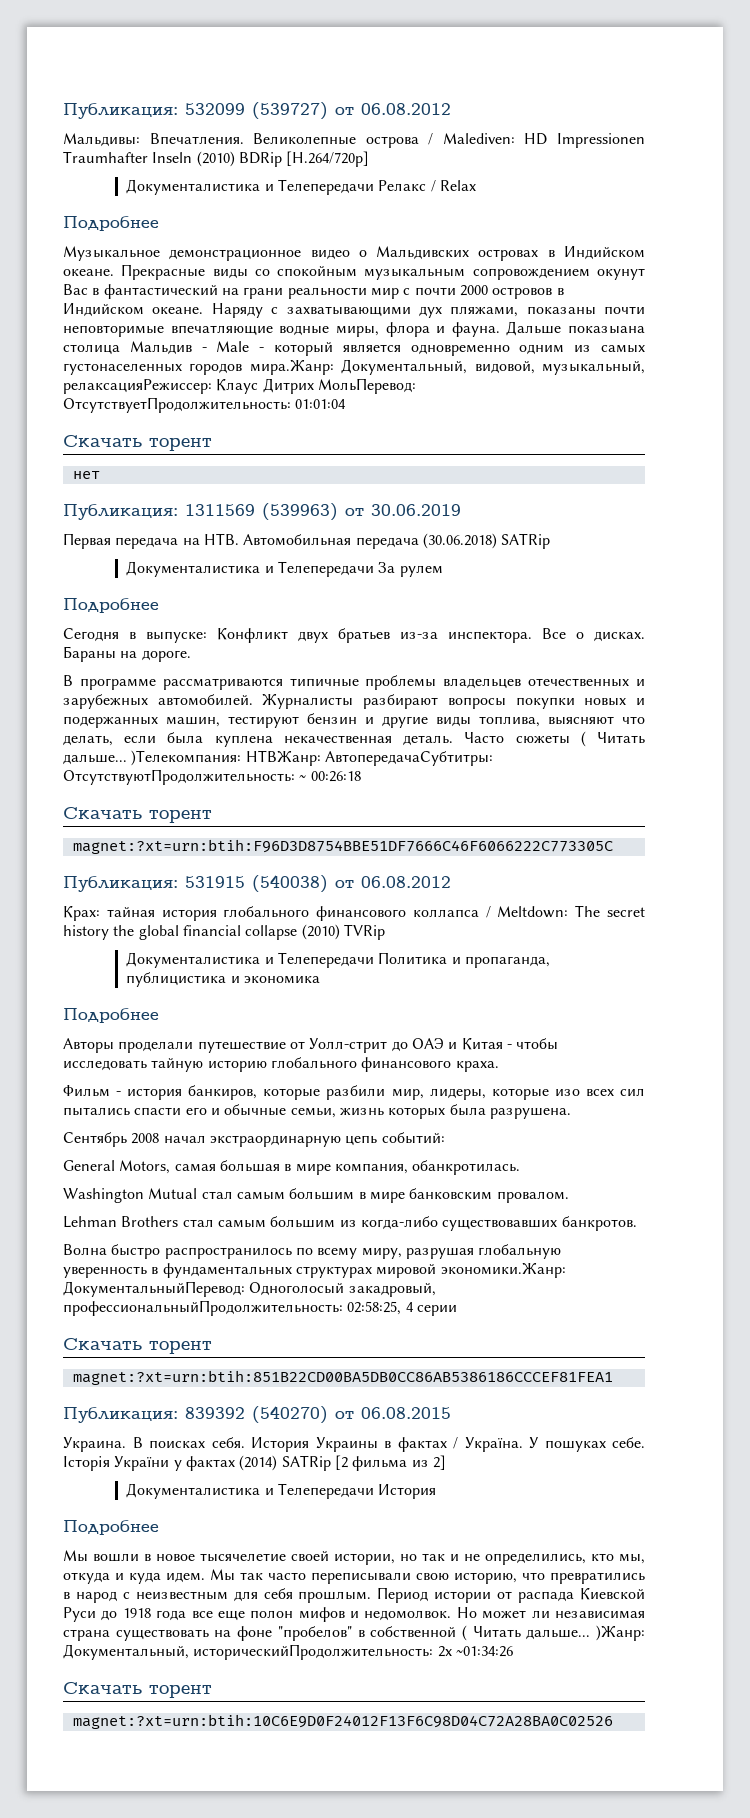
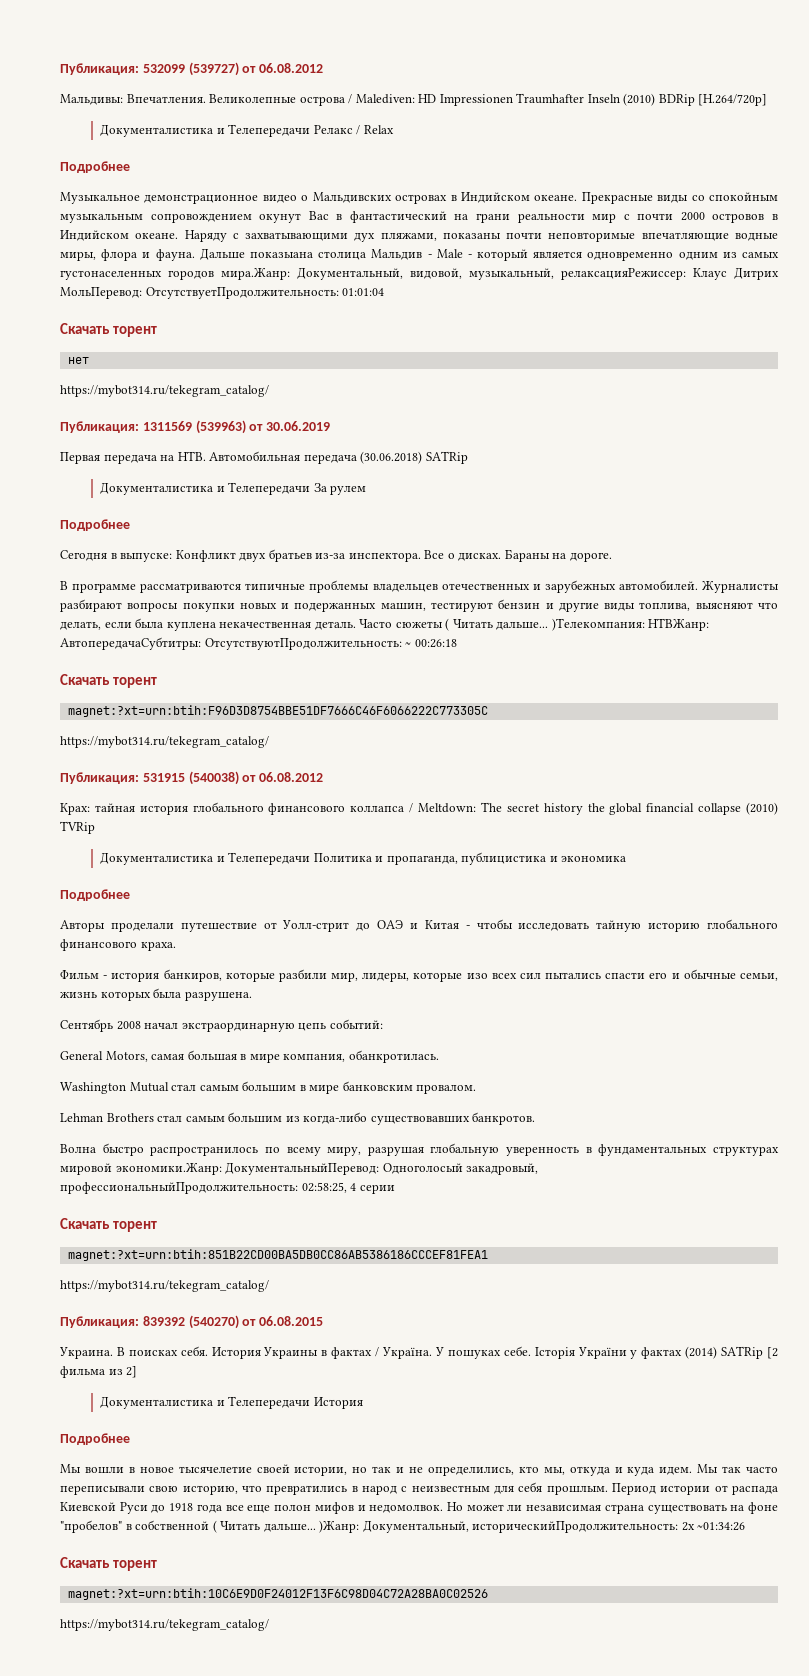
  нет
+ https://mybot314.ru/tekegram_catalog/
  magnet:?xt=urn:btih:F96D3D8754BBE51DF7666C46F6066222C773305C
+ https://mybot314.ru/tekegram_catalog/
  magnet:?xt=urn:btih:851B22CD00BA5DB0CC86AB5386186CCCEF81FEA1
+ https://mybot314.ru/tekegram_catalog/
  magnet:?xt=urn:btih:10C6E9D0F24012F13F6C98D04C72A28BA0C02526
+ https://mybot314.ru/tekegram_catalog/

